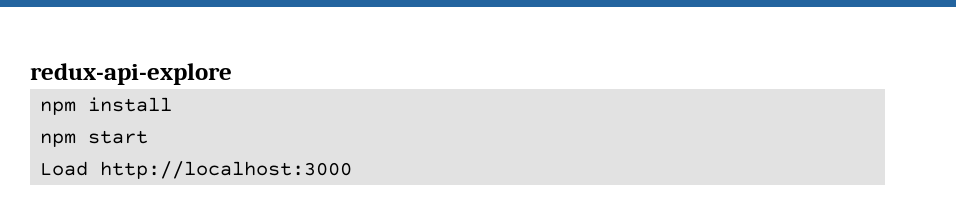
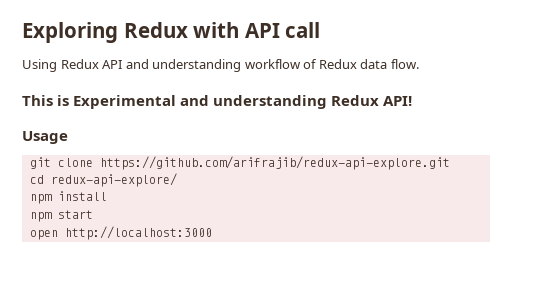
- redux-api-explore
+ Exploring Redux with API call
+ Using Redux API and understanding workflow of Redux data flow.
+ This is Experimental and understanding Redux API!
+ Usage
+ git clone https://github.com/arifrajib/redux-api-explore.git
+ cd redux-api-explore/
- Load http://localhost:3000
+ open http://localhost:3000

